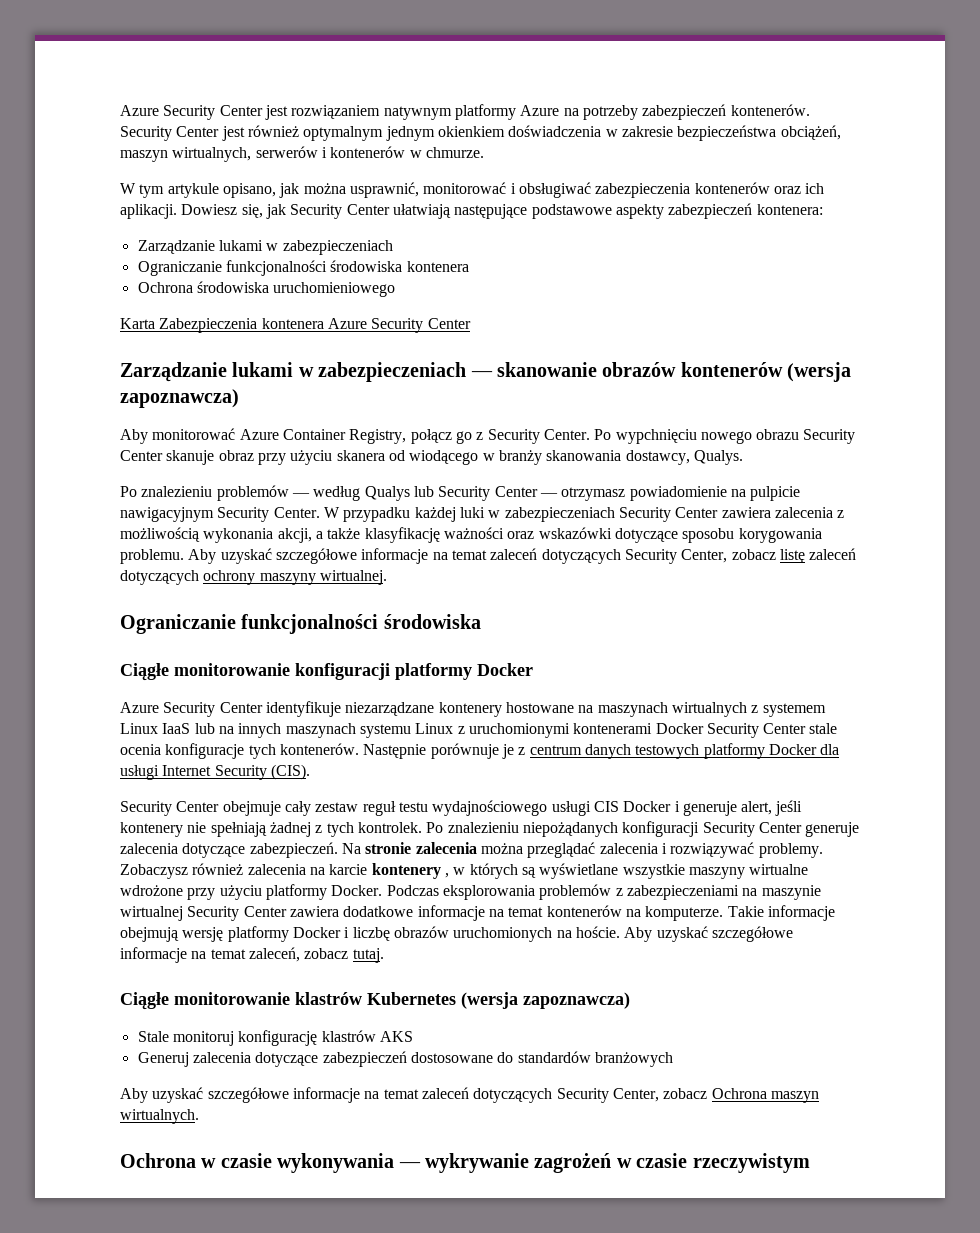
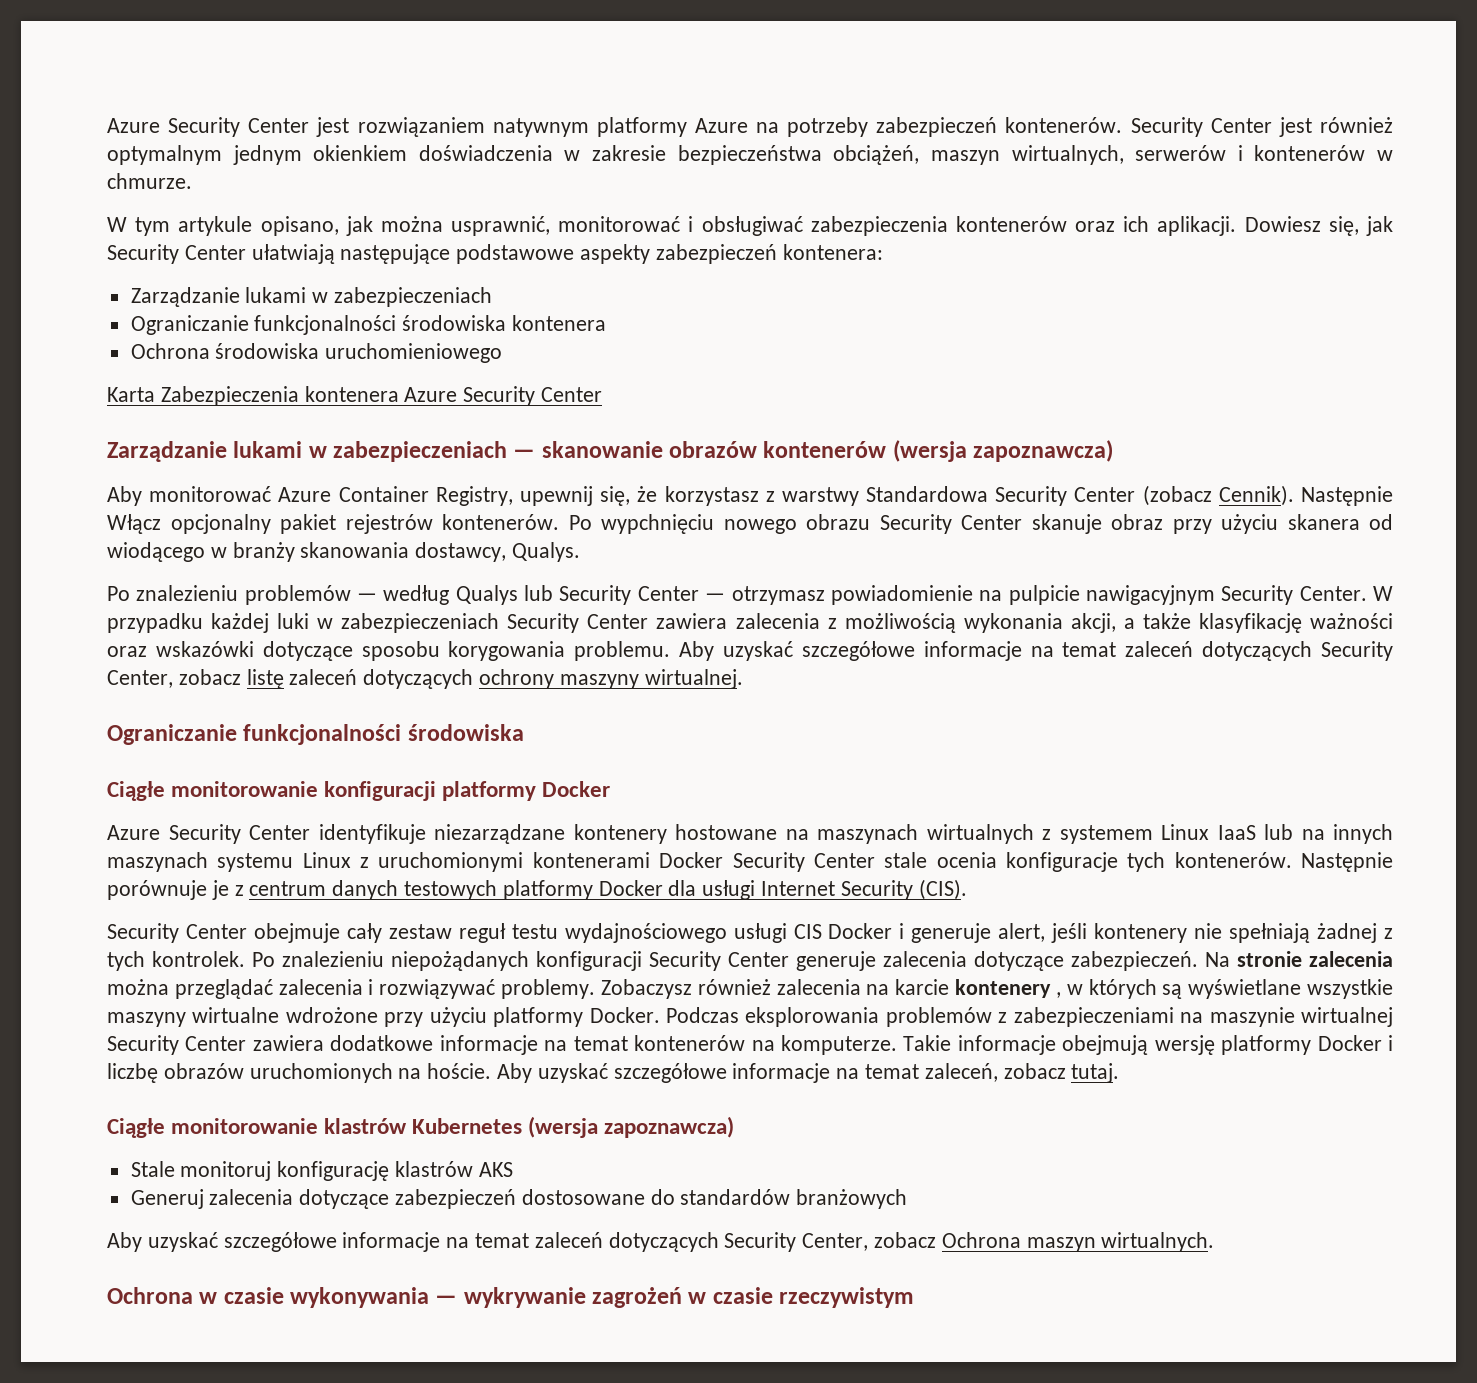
- Aby monitorować Azure Container Registry, połącz go z Security Center.
+ Aby monitorować Azure Container Registry, upewnij się, że korzystasz z warstwy Standardowa Security Center (zobacz Cennik). Następnie Włącz opcjonalny pakiet rejestrów kontenerów.

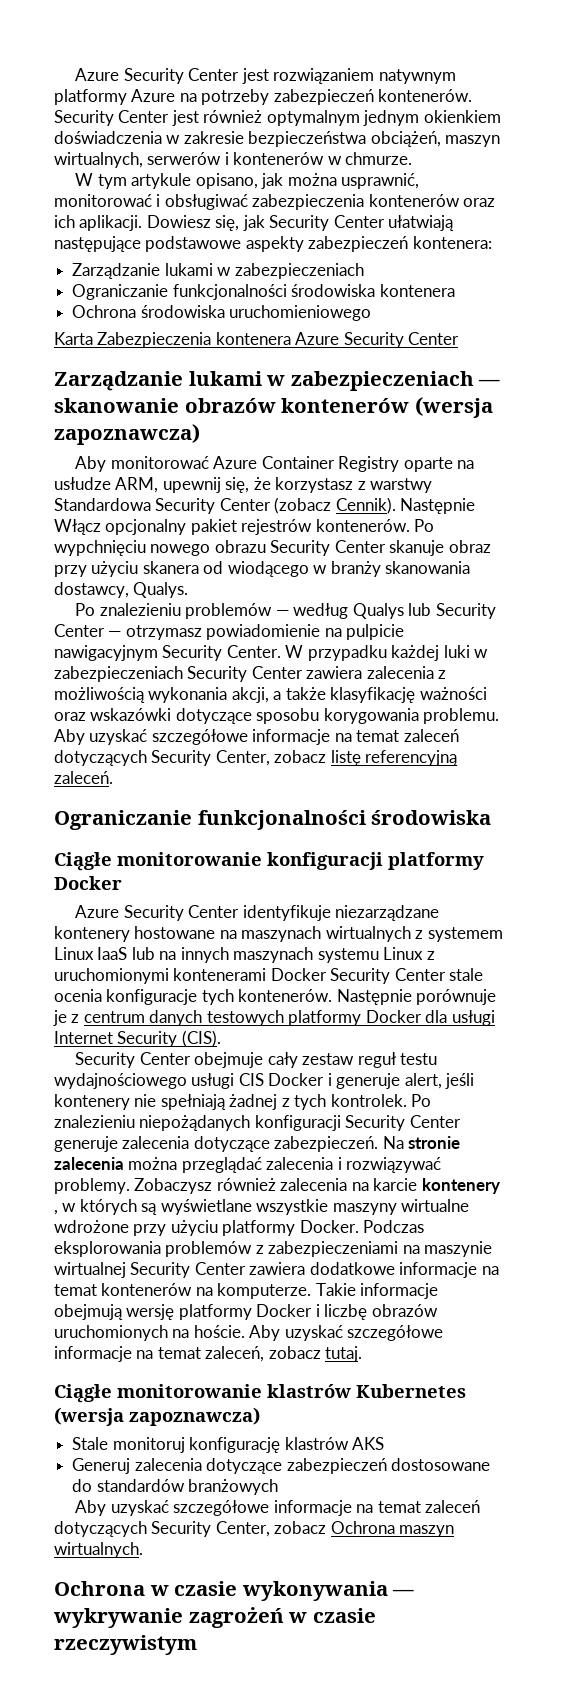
- Aby monitorować Azure Container Registry, upewnij się, że korzystasz z warstwy Standardowa Security Center (zobacz Cennik).
+ Aby monitorować Azure Container Registry oparte na usłudze ARM, upewnij się, że korzystasz z warstwy Standardowa Security Center (zobacz Cennik).
- Aby uzyskać szczegółowe informacje na temat zaleceń dotyczących Security Center, zobacz listę zaleceń dotyczących ochrony maszyny wirtualnej.
+ Aby uzyskać szczegółowe informacje na temat zaleceń dotyczących Security Center, zobacz listę referencyjną zaleceń.

